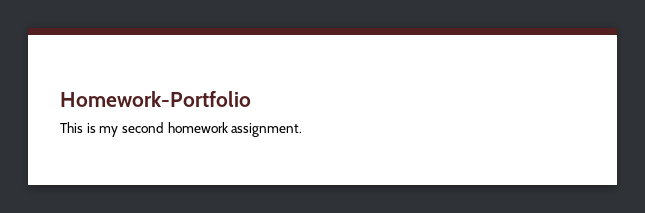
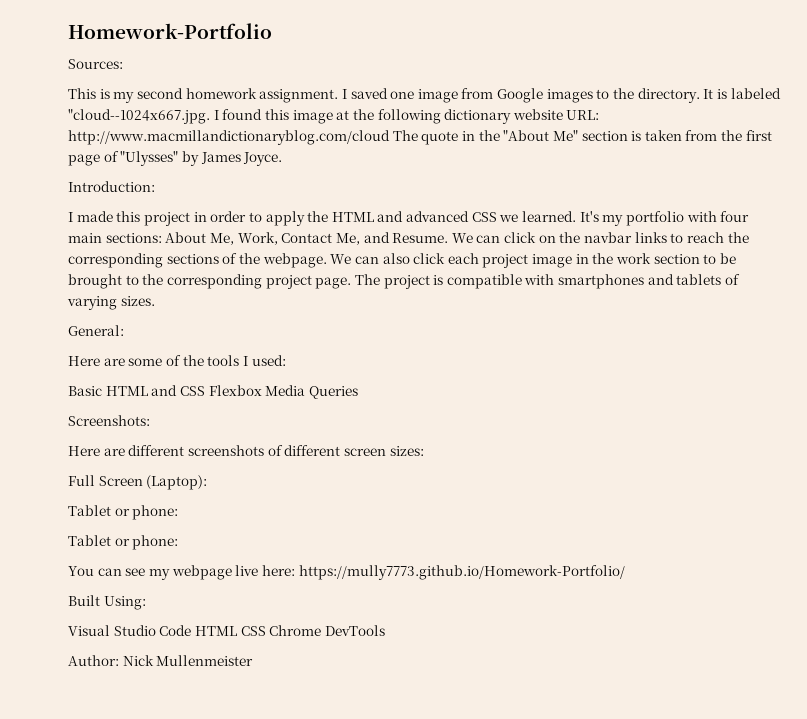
+ Sources:
+ I saved one image from Google images to the directory. It is labeled "cloud--1024x667.jpg. I found this image at the following dictionary website URL: http://www.macmillandictionaryblog.com/cloud The quote in the "About Me" section is taken from the first page of "Ulysses" by James Joyce.
+ Introduction:
+ I made this project in order to apply the HTML and advanced CSS we learned. It's my portfolio with four main sections: About Me, Work, Contact Me, and Resume. We can click on the navbar links to reach the corresponding sections of the webpage. We can also click each project image in the work section to be brought to the corresponding project page. The project is compatible with smartphones and tablets of varying sizes.
+ General:
+ Here are some of the tools I used:
+ Basic HTML and CSS Flexbox Media Queries
+ Screenshots:
+ Here are different screenshots of different screen sizes:
+ Full Screen (Laptop):
+ Tablet or phone:
+ Tablet or phone:
+ You can see my webpage live here: https://mully7773.github.io/Homework-Portfolio/
+ Built Using:
+ Visual Studio Code HTML CSS Chrome DevTools
+ Author: Nick Mullenmeister

